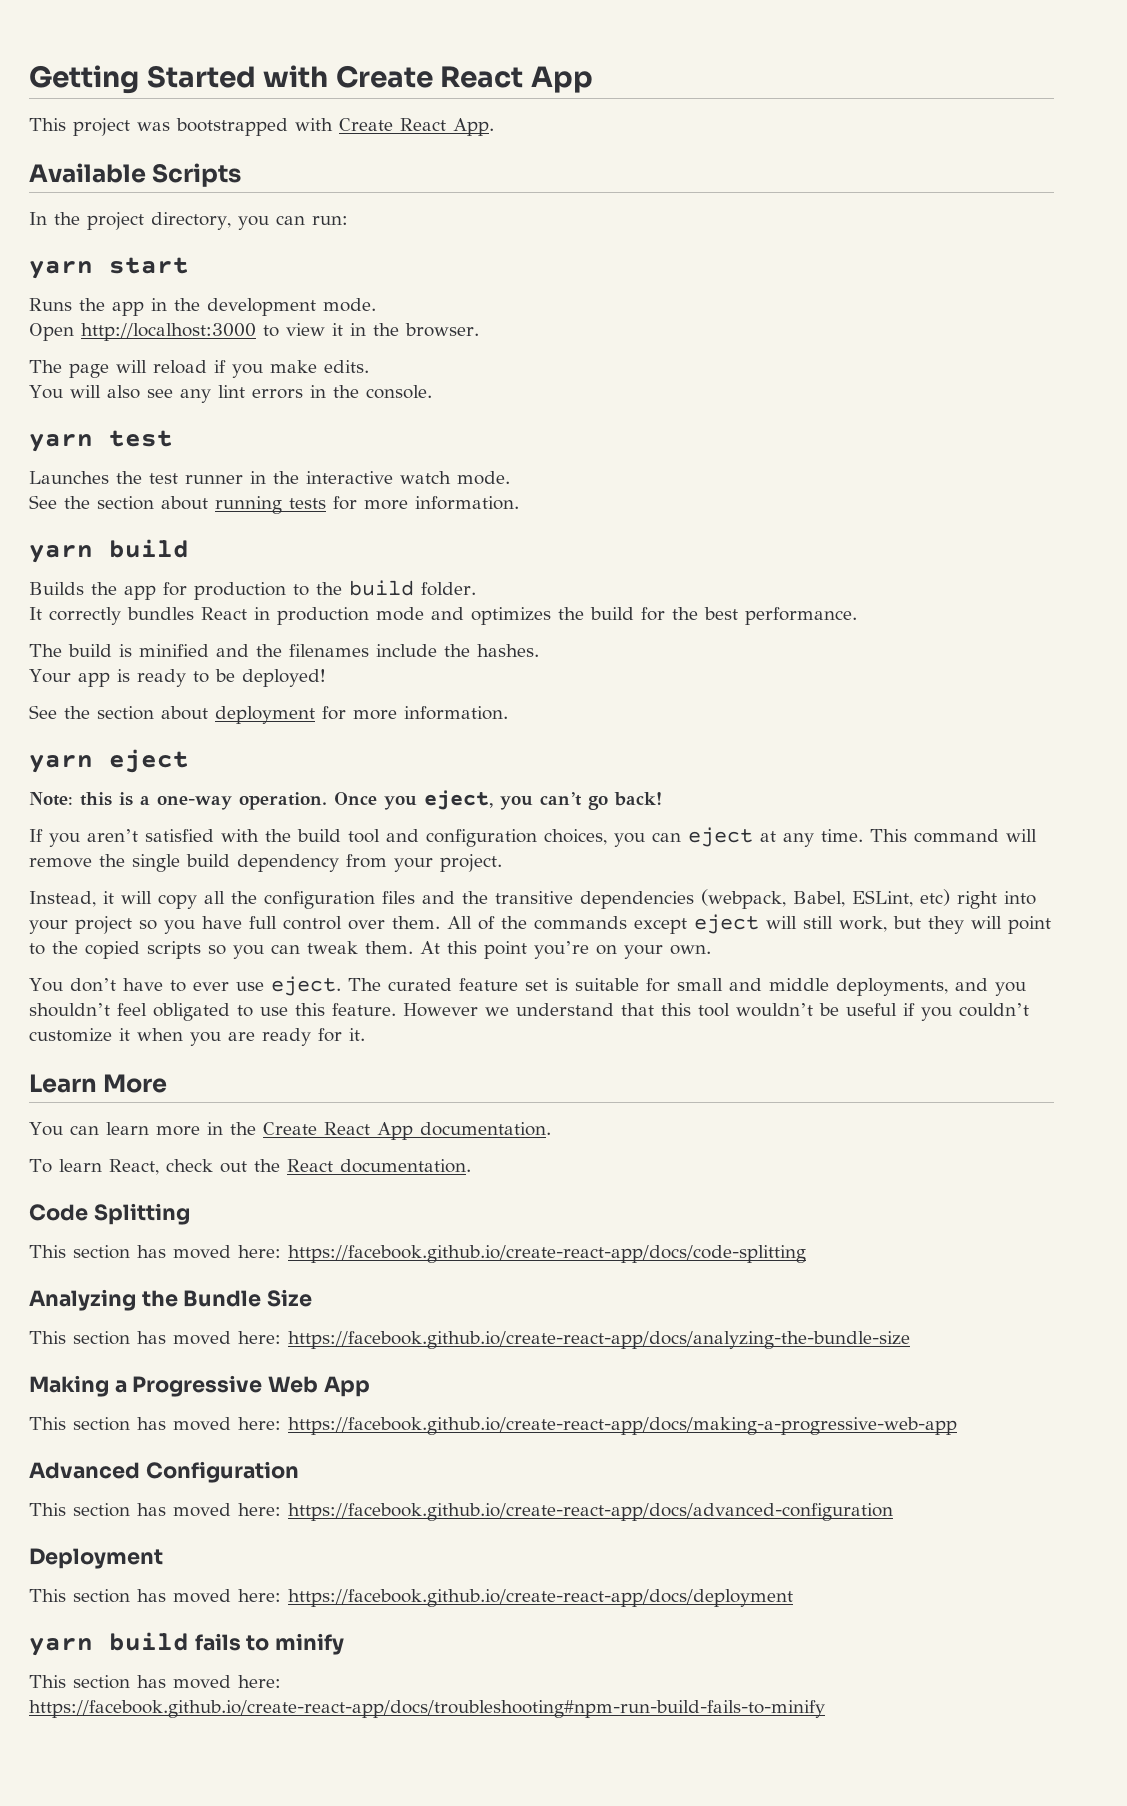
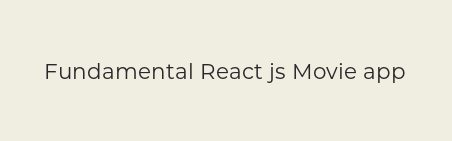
- Getting Started with Create React App
- This project was bootstrapped with Create React App.
- Available Scripts
- In the project directory, you can run:
- yarn start
- Runs the app in the development mode.
- Open http://localhost:3000 to view it in the browser.
- The page will reload if you make edits.
- You will also see any lint errors in the console.
- yarn test
- Launches the test runner in the interactive watch mode.
- See the section about running tests for more information.
- yarn build
- Builds the app for production to the build folder.
- It correctly bundles React in production mode and optimizes the build for the best performance.
- The build is minified and the filenames include the hashes.
- Your app is ready to be deployed!
- See the section about deployment for more information.
- yarn eject
- Note: this is a one-way operation. Once you eject, you can’t go back!
- If you aren’t satisfied with the build tool and configuration choices, you can eject at any time. This command will remove the single build dependency from your project.
- Instead, it will copy all the configuration files and the transitive dependencies (webpack, Babel, ESLint, etc) right into your project so you have full control over them. All of the commands except eject will still work, but they will point to the copied scripts so you can tweak them. At this point you’re on your own.
- You don’t have to ever use eject. The curated feature set is suitable for small and middle deployments, and you shouldn’t feel obligated to use this feature. However we understand that this tool wouldn’t be useful if you couldn’t customize it when you are ready for it.
- Learn More
- You can learn more in the Create React App documentation.
- To learn React, check out the React documentation.
- Code Splitting
- This section has moved here: https://facebook.github.io/create-react-app/docs/code-splitting
- Analyzing the Bundle Size
- This section has moved here: https://facebook.github.io/create-react-app/docs/analyzing-the-bundle-size
- Making a Progressive Web App
- This section has moved here: https://facebook.github.io/create-react-app/docs/making-a-progressive-web-app
- Advanced Configuration
- This section has moved here: https://facebook.github.io/create-react-app/docs/advanced-configuration
- Deployment
- This section has moved here: https://facebook.github.io/create-react-app/docs/deployment
- yarn build fails to minify
- This section has moved here: https://facebook.github.io/create-react-app/docs/troubleshooting#npm-run-build-fails-to-minify
+ Fundamental React js Movie app

